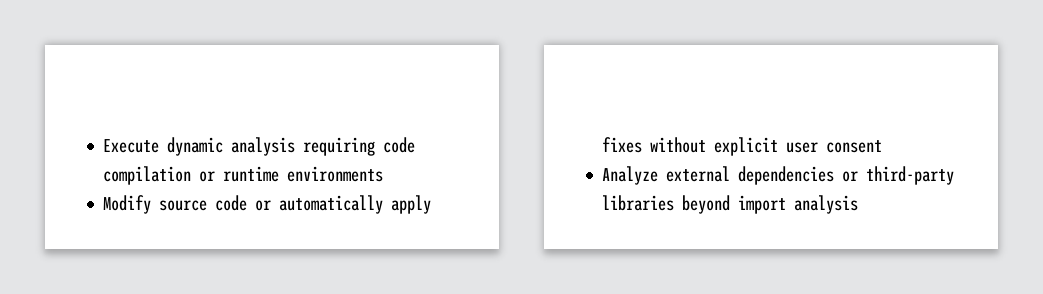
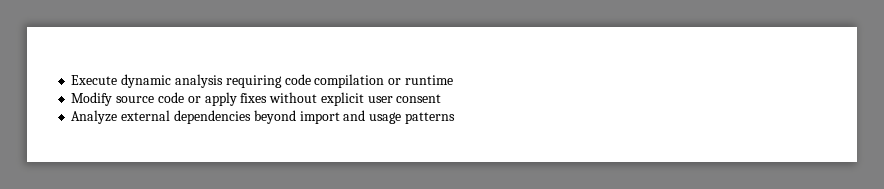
- Execute dynamic analysis requiring code compilation or runtime environments
+ Execute dynamic analysis requiring code compilation or runtime
- Modify source code or automatically apply fixes without explicit user consent
+ Modify source code or apply fixes without explicit user consent
- Analyze external dependencies or third-party libraries beyond import analysis
+ Analyze external dependencies beyond import and usage patterns

